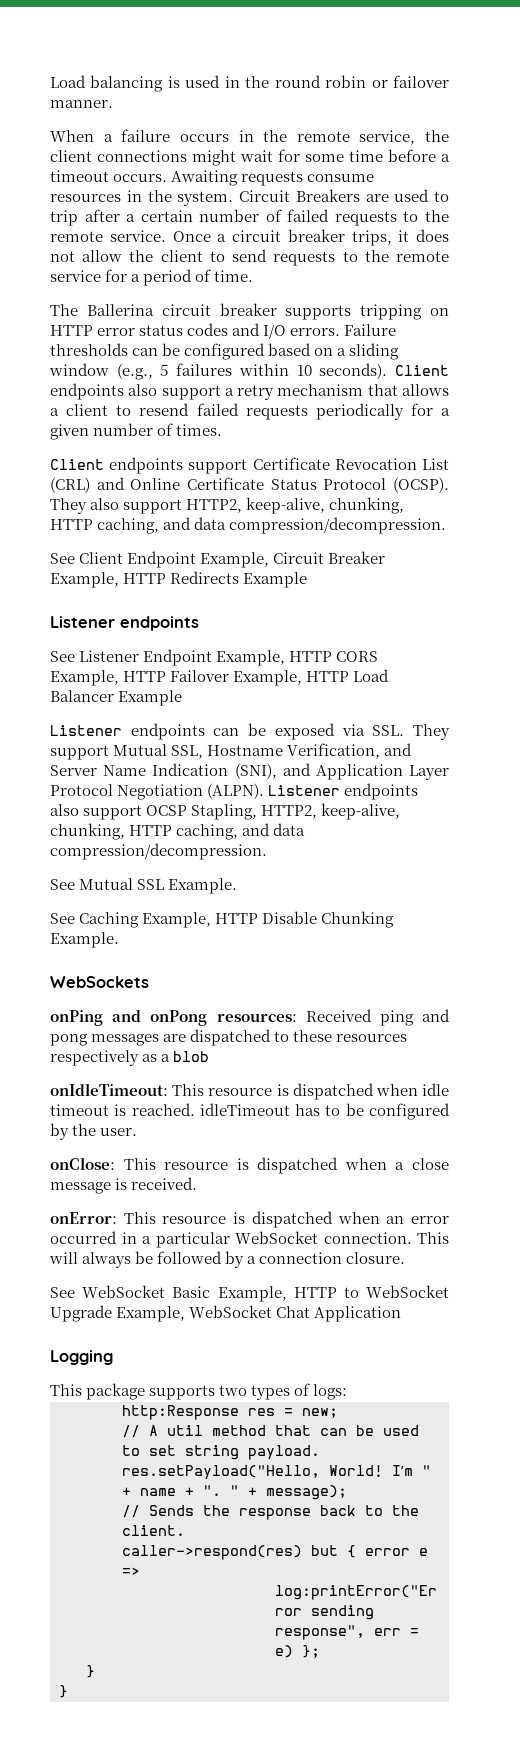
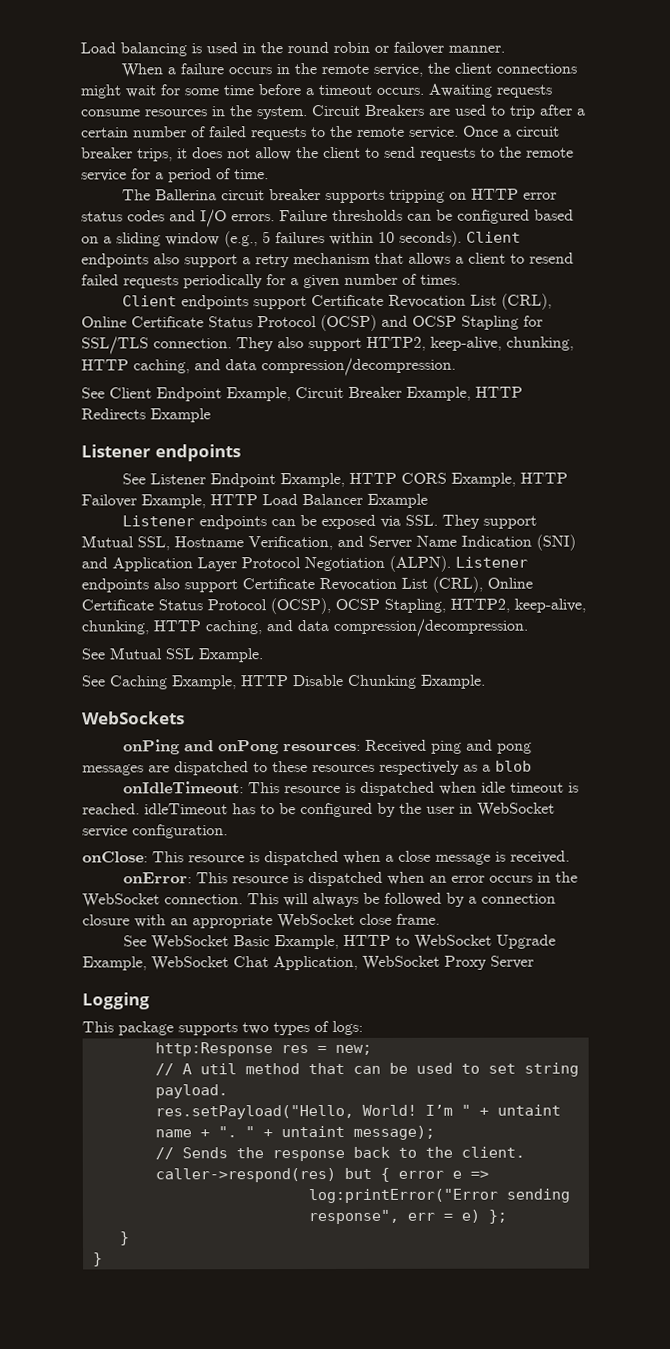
- Client endpoints support Certificate Revocation List (CRL) and Online Certificate Status Protocol (OCSP).
+ Client endpoints support Certificate Revocation List (CRL), Online Certificate Status Protocol (OCSP) and OCSP Stapling for SSL/TLS connection.
- Listener endpoints can be exposed via SSL. They support Mutual SSL, Hostname Verification, and Server Name Indication (SNI), and Application Layer Protocol Negotiation (ALPN).
+ Listener endpoints can be exposed via SSL. They support Mutual SSL, Hostname Verification, and Server Name Indication (SNI) and Application Layer Protocol Negotiation (ALPN).
- Listener endpoints also support OCSP Stapling, HTTP2, keep-alive, chunking, HTTP caching, and data compression/decompression.
+ Listener endpoints also support Certificate Revocation List (CRL), Online Certificate Status Protocol (OCSP), OCSP Stapling, HTTP2, keep-alive, chunking, HTTP caching, and data compression/decompression.
- onIdleTimeout: This resource is dispatched when idle timeout is reached. idleTimeout has to be configured by the user.
+ onIdleTimeout: This resource is dispatched when idle timeout is reached. idleTimeout has to be configured by the user in WebSocket service configuration.
- onError: This resource is dispatched when an error occurred in a particular WebSocket connection.
+ onError: This resource is dispatched when an error occurs in the WebSocket connection.
- This will always be followed by a connection closure.
+ This will always be followed by a connection closure with an appropriate WebSocket close frame.
- See WebSocket Basic Example, HTTP to WebSocket Upgrade Example, WebSocket Chat Application
+ See WebSocket Basic Example, HTTP to WebSocket Upgrade Example, WebSocket Chat Application, WebSocket Proxy Server
- I’m " + name + ".
+ I’m " + untaint name + ".
- " + message);
+ " + untaint message);

